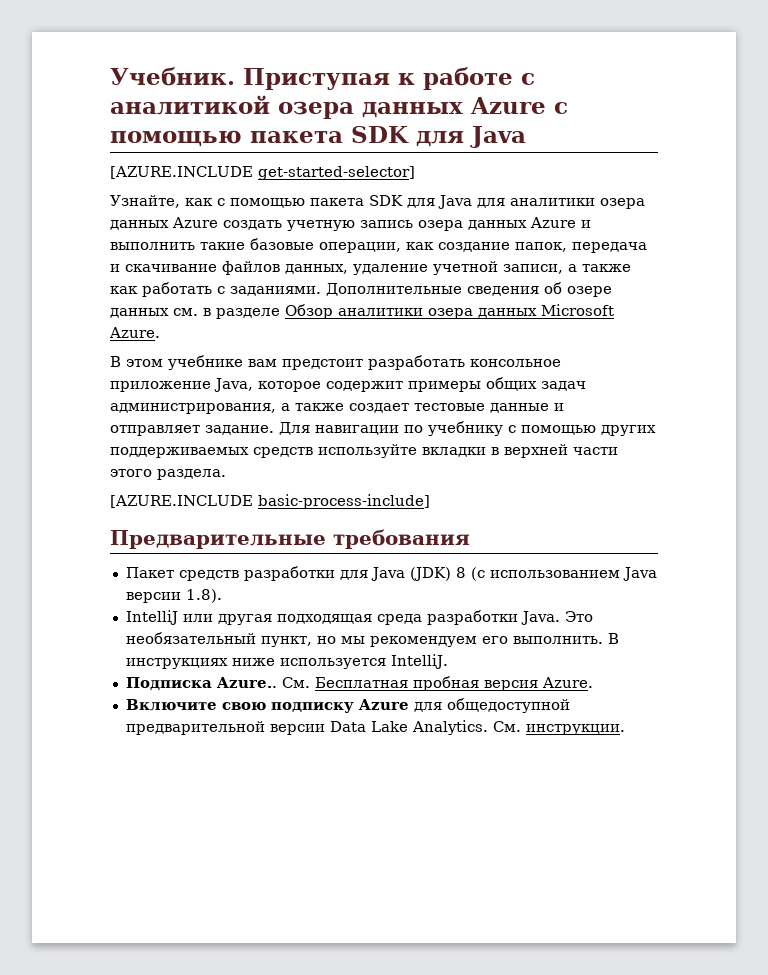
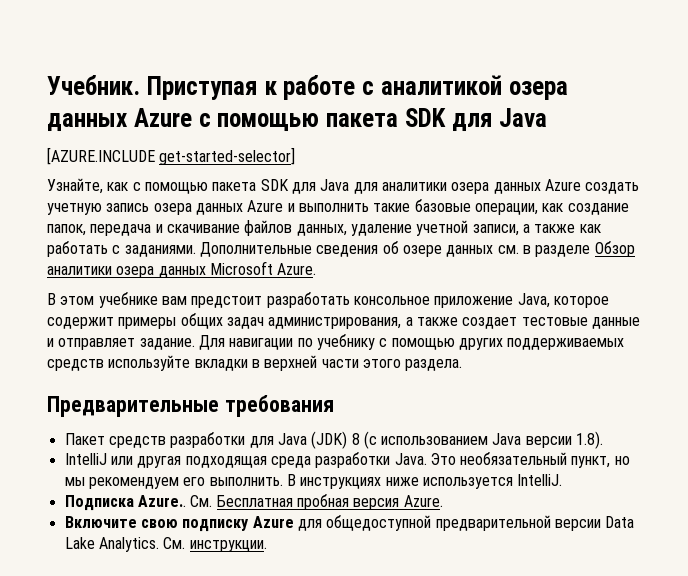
- [AZURE.INCLUDE basic-process-include]

